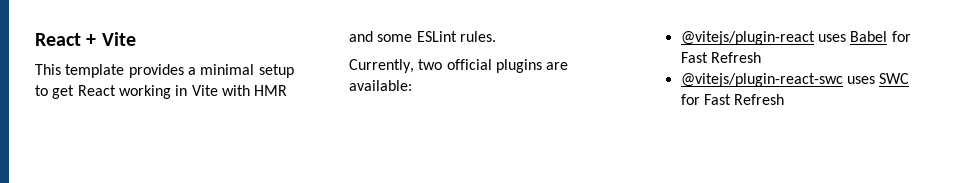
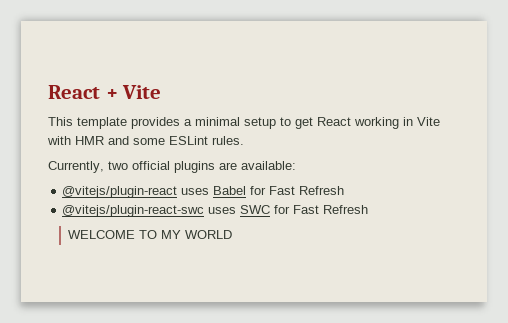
+ WELCOME TO MY WORLD

